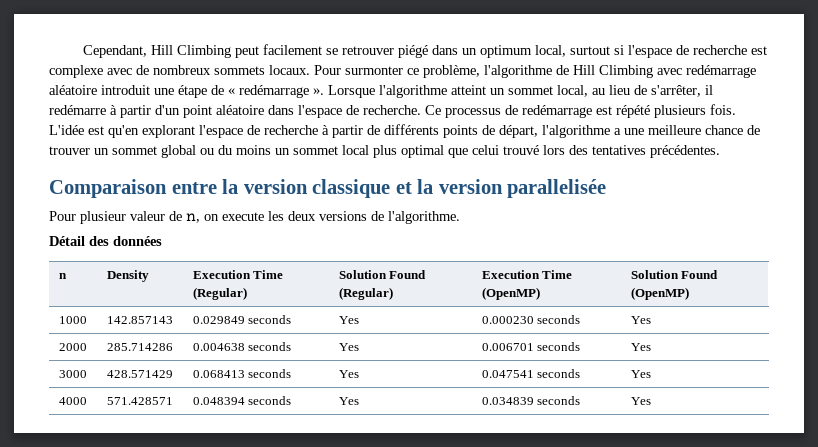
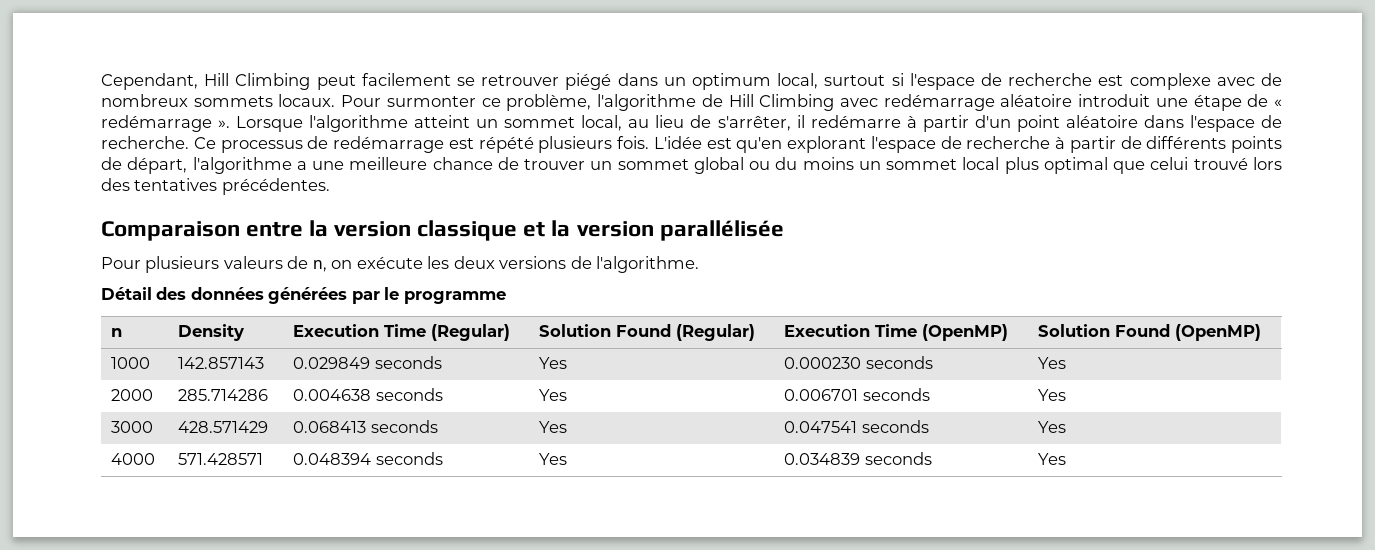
- Comparaison entre la version classique et la version parallelisée
- Pour plusieur valeur de n, on execute les deux versions de l'algorithme.
+ Comparaison entre la version classique et la version parallélisée
+ Pour plusieurs valeurs de n, on exécute les deux versions de l'algorithme.
- Détail des données
+ Détail des données générées par le programme

